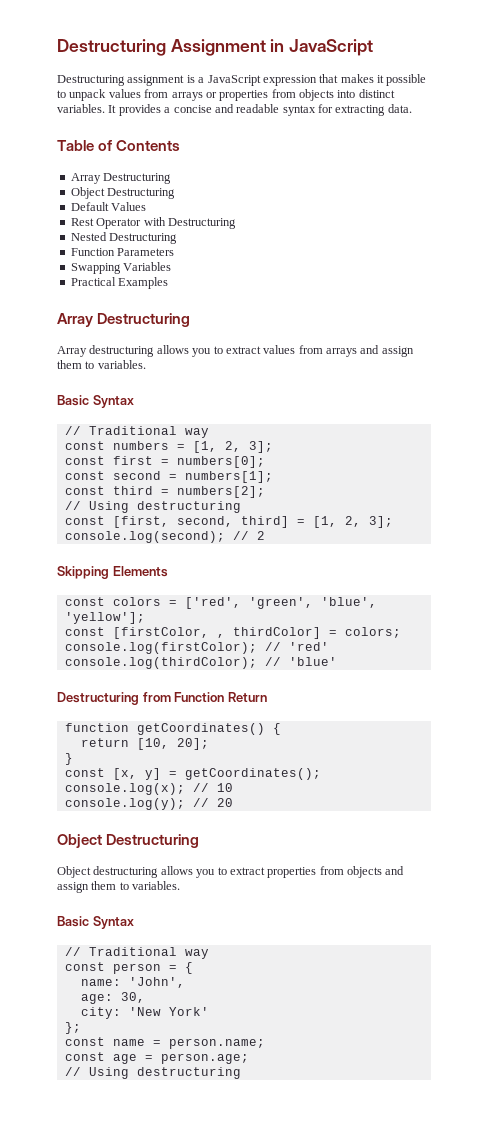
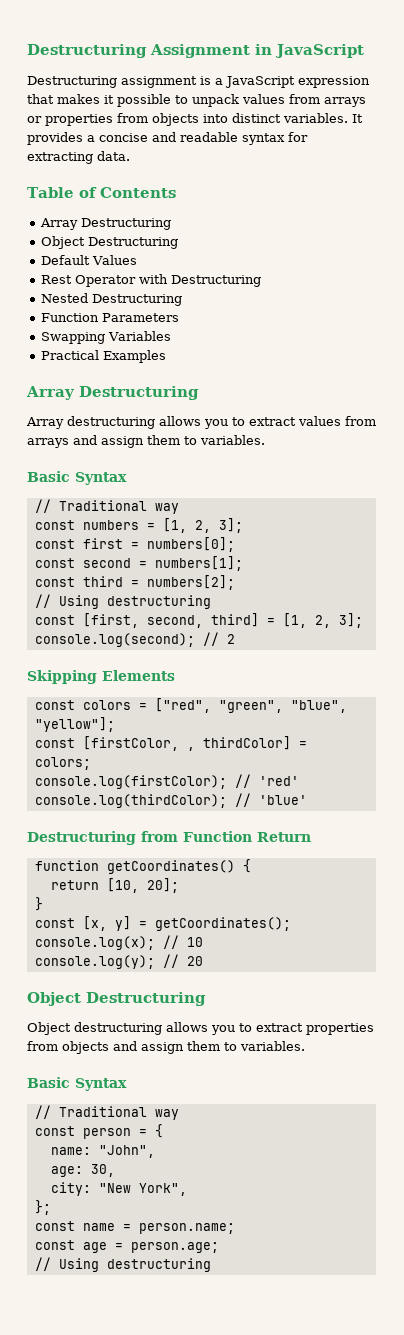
- const colors = ['red', 'green', 'blue', 'yellow'];
+ const colors = ["red", "green", "blue", "yellow"];
- name: 'John',
+ name: "John",
- city: 'New York'
+ city: "New York",

